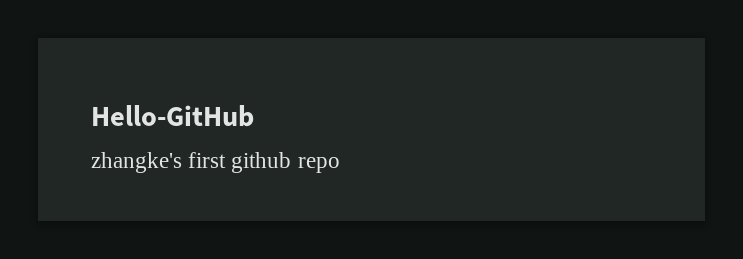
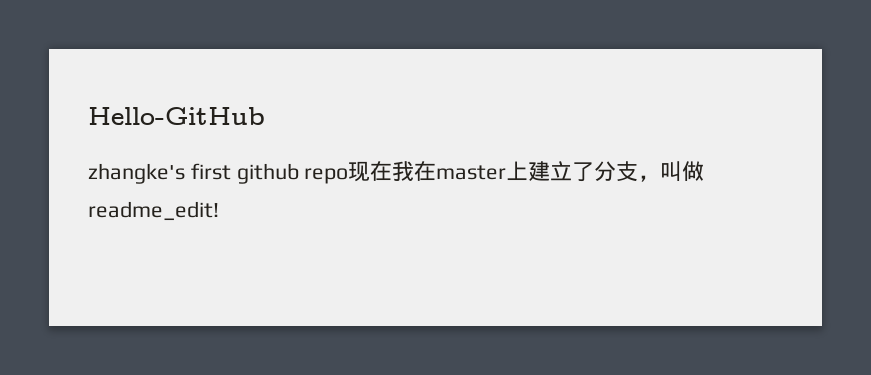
- zhangke's first github repo
+ zhangke's first github repo现在我在master上建立了分支，叫做readme_edit!

